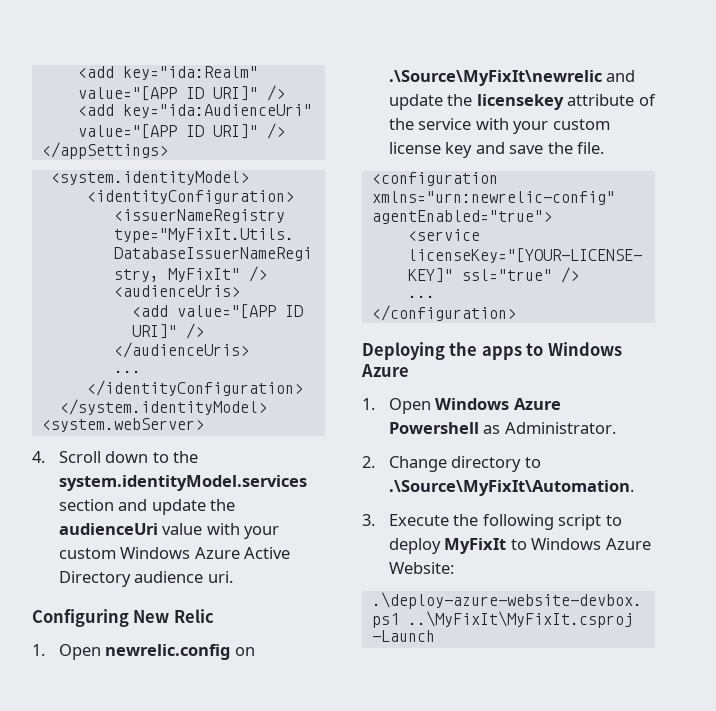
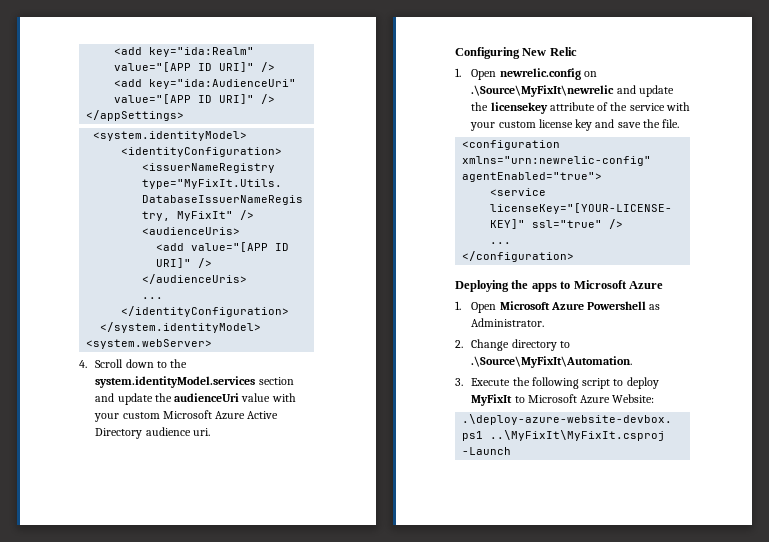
- 4. Scroll down to the system.identityModel.services section and update the audienceUri value with your custom Windows Azure Active Directory audience uri.
+ 4. Scroll down to the system.identityModel.services section and update the audienceUri value with your custom Microsoft Azure Active Directory audience uri.
- Deploying the apps to Windows Azure
+ Deploying the apps to Microsoft Azure
- 1. Open Windows Azure Powershell as Administrator.
+ 1. Open Microsoft Azure Powershell as Administrator.
- 3. Execute the following script to deploy MyFixIt to Windows Azure Website:
+ 3. Execute the following script to deploy MyFixIt to Microsoft Azure Website:

